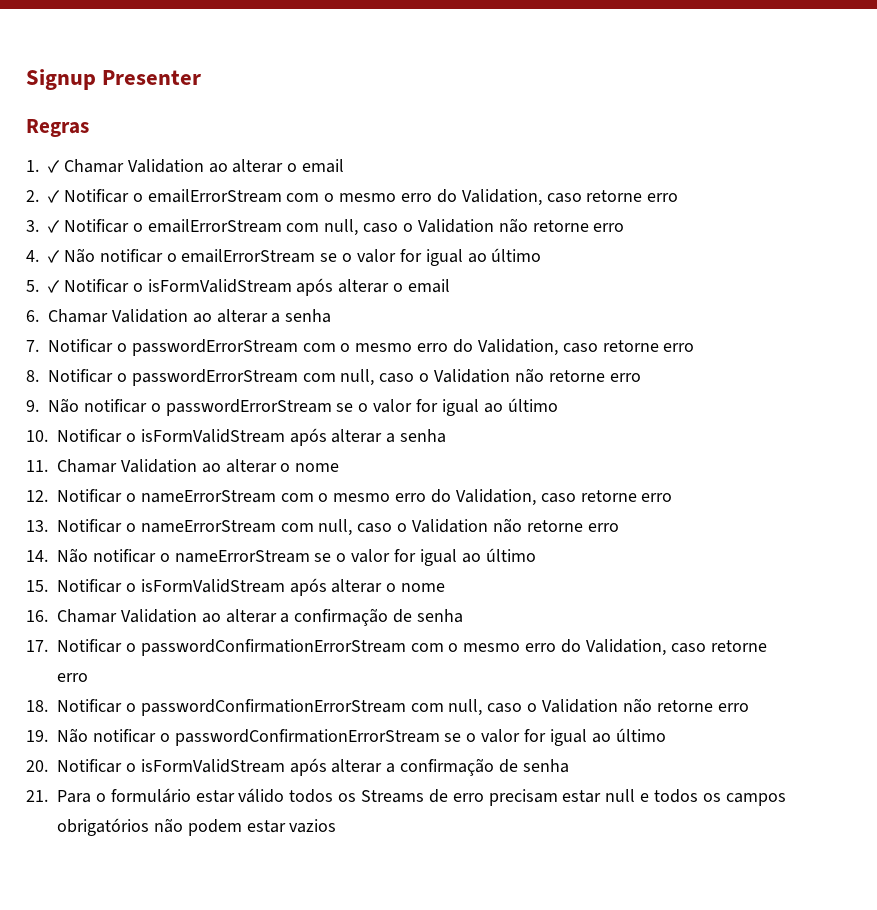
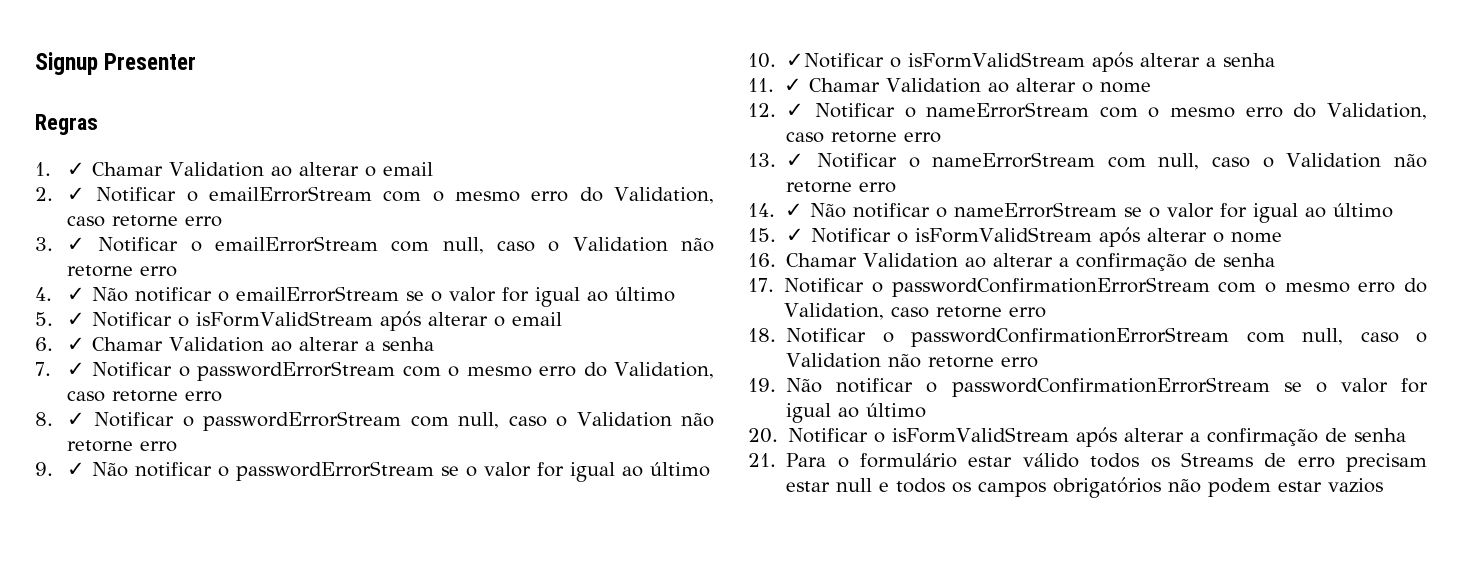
- 6. Chamar Validation ao alterar a senha
+ 6. ✓ Chamar Validation ao alterar a senha
- 7. Notificar o passwordErrorStream com o mesmo erro do Validation, caso retorne erro
+ 7. ✓ Notificar o passwordErrorStream com o mesmo erro do Validation, caso retorne erro
- 8. Notificar o passwordErrorStream com null, caso o Validation não retorne erro
+ 8. ✓ Notificar o passwordErrorStream com null, caso o Validation não retorne erro
- 9. Não notificar o passwordErrorStream se o valor for igual ao último
+ 9. ✓ Não notificar o passwordErrorStream se o valor for igual ao último
- 10. Notificar o isFormValidStream após alterar a senha
+ 10. ✓Notificar o isFormValidStream após alterar a senha
- 11. Chamar Validation ao alterar o nome
+ 11. ✓ Chamar Validation ao alterar o nome
- 12. Notificar o nameErrorStream com o mesmo erro do Validation, caso retorne erro
+ 12. ✓ Notificar o nameErrorStream com o mesmo erro do Validation, caso retorne erro
- 13. Notificar o nameErrorStream com null, caso o Validation não retorne erro
+ 13. ✓ Notificar o nameErrorStream com null, caso o Validation não retorne erro
- 14. Não notificar o nameErrorStream se o valor for igual ao último
+ 14. ✓ Não notificar o nameErrorStream se o valor for igual ao último
- 15. Notificar o isFormValidStream após alterar o nome
+ 15. ✓ Notificar o isFormValidStream após alterar o nome

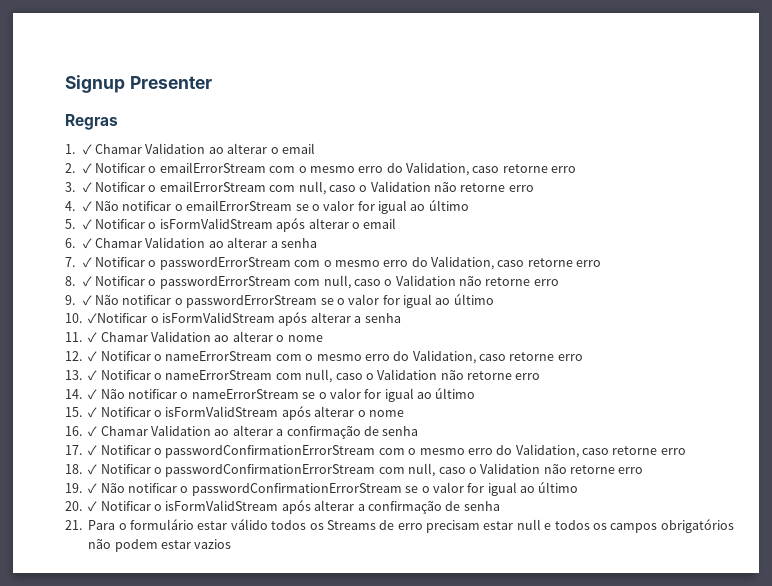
- 16. Chamar Validation ao alterar a confirmação de senha
+ 16. ✓ Chamar Validation ao alterar a confirmação de senha
- 17. Notificar o passwordConfirmationErrorStream com o mesmo erro do Validation, caso retorne erro
+ 17. ✓ Notificar o passwordConfirmationErrorStream com o mesmo erro do Validation, caso retorne erro
- 18. Notificar o passwordConfirmationErrorStream com null, caso o Validation não retorne erro
+ 18. ✓ Notificar o passwordConfirmationErrorStream com null, caso o Validation não retorne erro
- 19. Não notificar o passwordConfirmationErrorStream se o valor for igual ao último
+ 19. ✓ Não notificar o passwordConfirmationErrorStream se o valor for igual ao último
- 20. Notificar o isFormValidStream após alterar a confirmação de senha
+ 20. ✓ Notificar o isFormValidStream após alterar a confirmação de senha

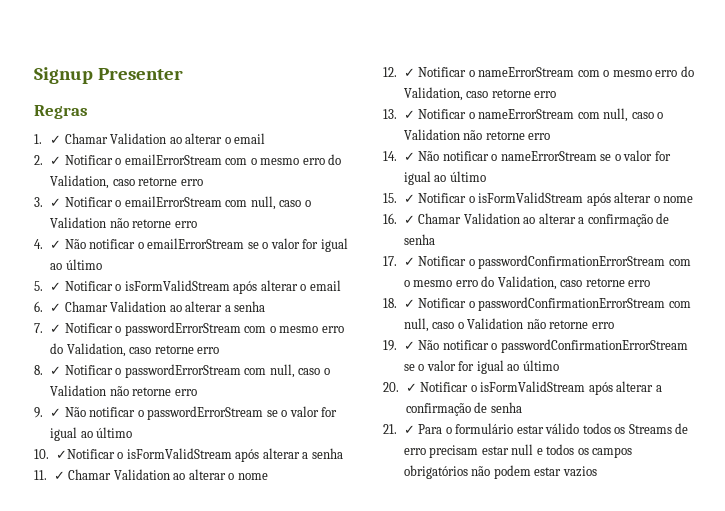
- 21. Para o formulário estar válido todos os Streams de erro precisam estar null e todos os campos obrigatórios não podem estar vazios
+ 21. ✓ Para o formulário estar válido todos os Streams de erro precisam estar null e todos os campos obrigatórios não podem estar vazios

